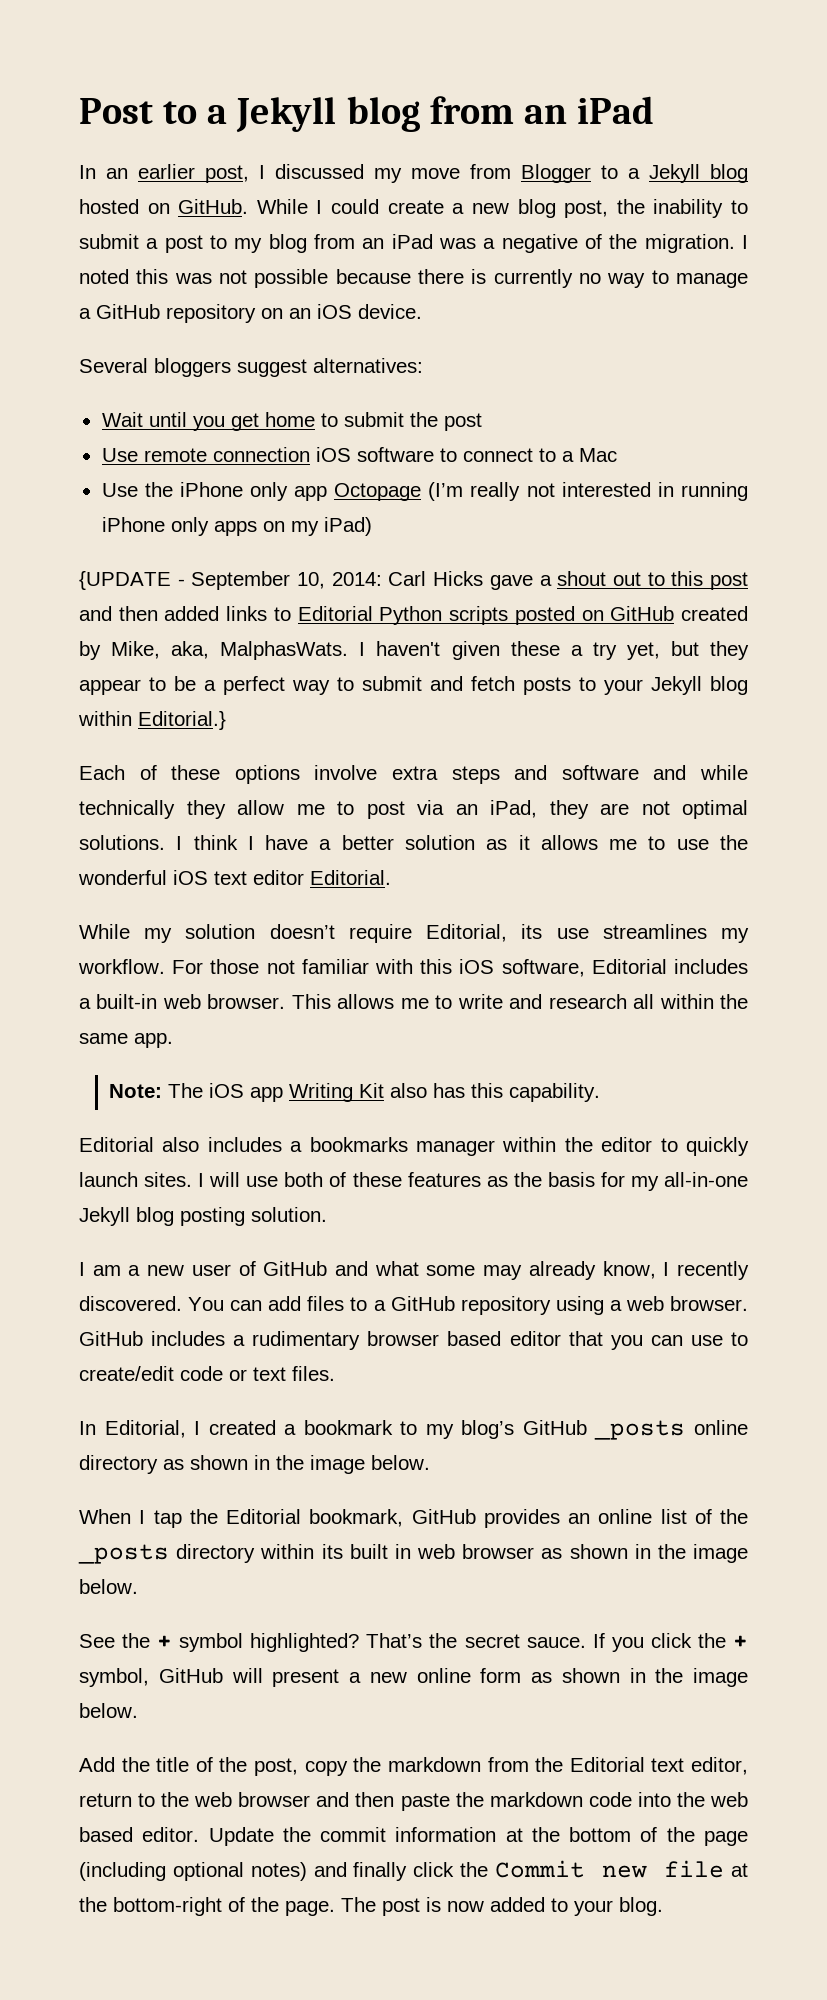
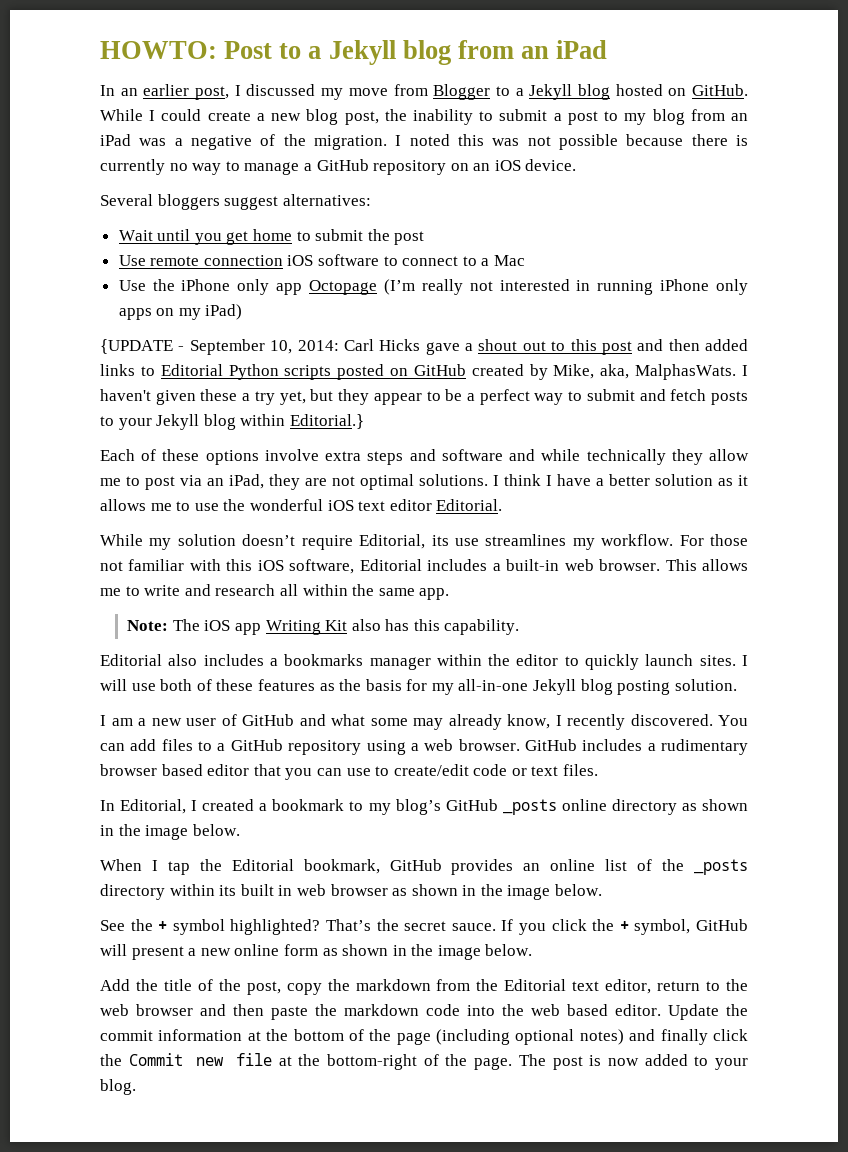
- Post to a Jekyll blog from an iPad
+ HOWTO: Post to a Jekyll blog from an iPad

